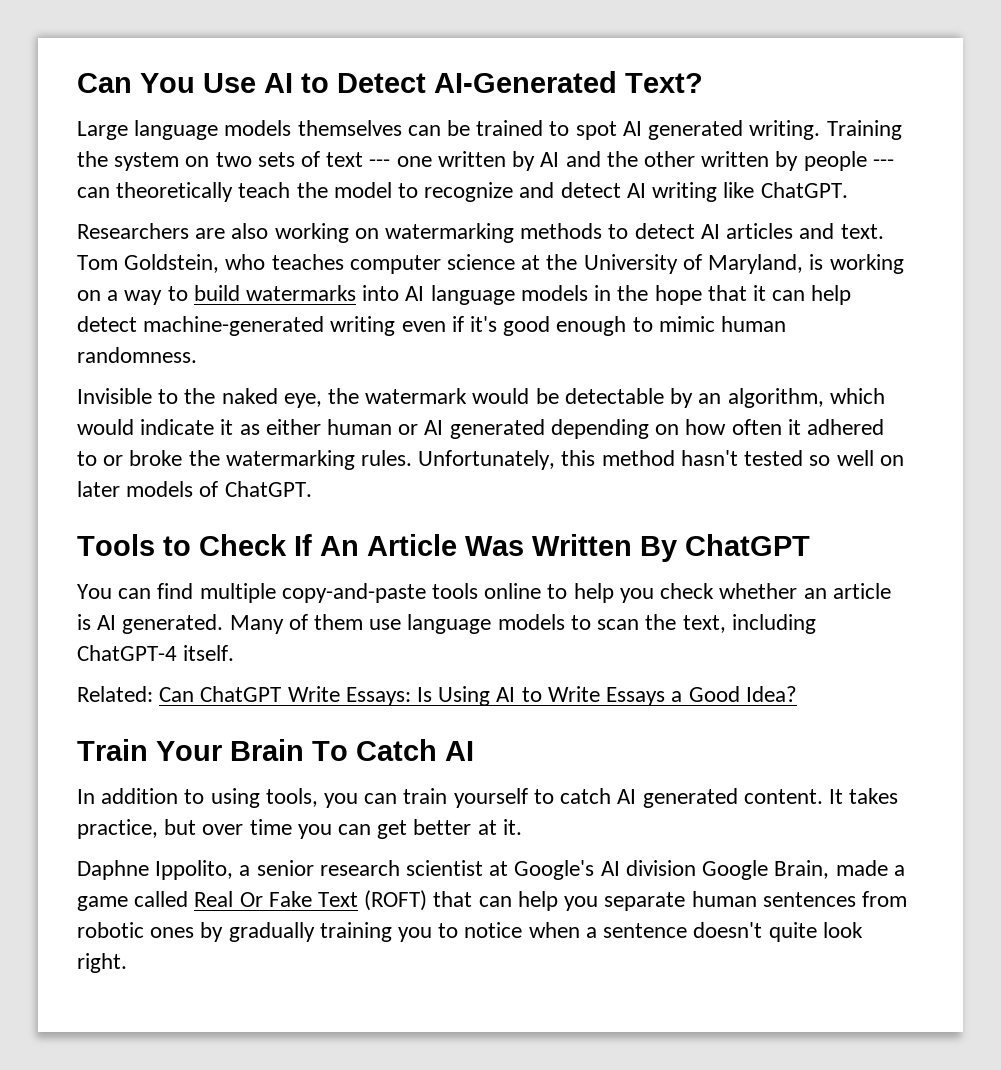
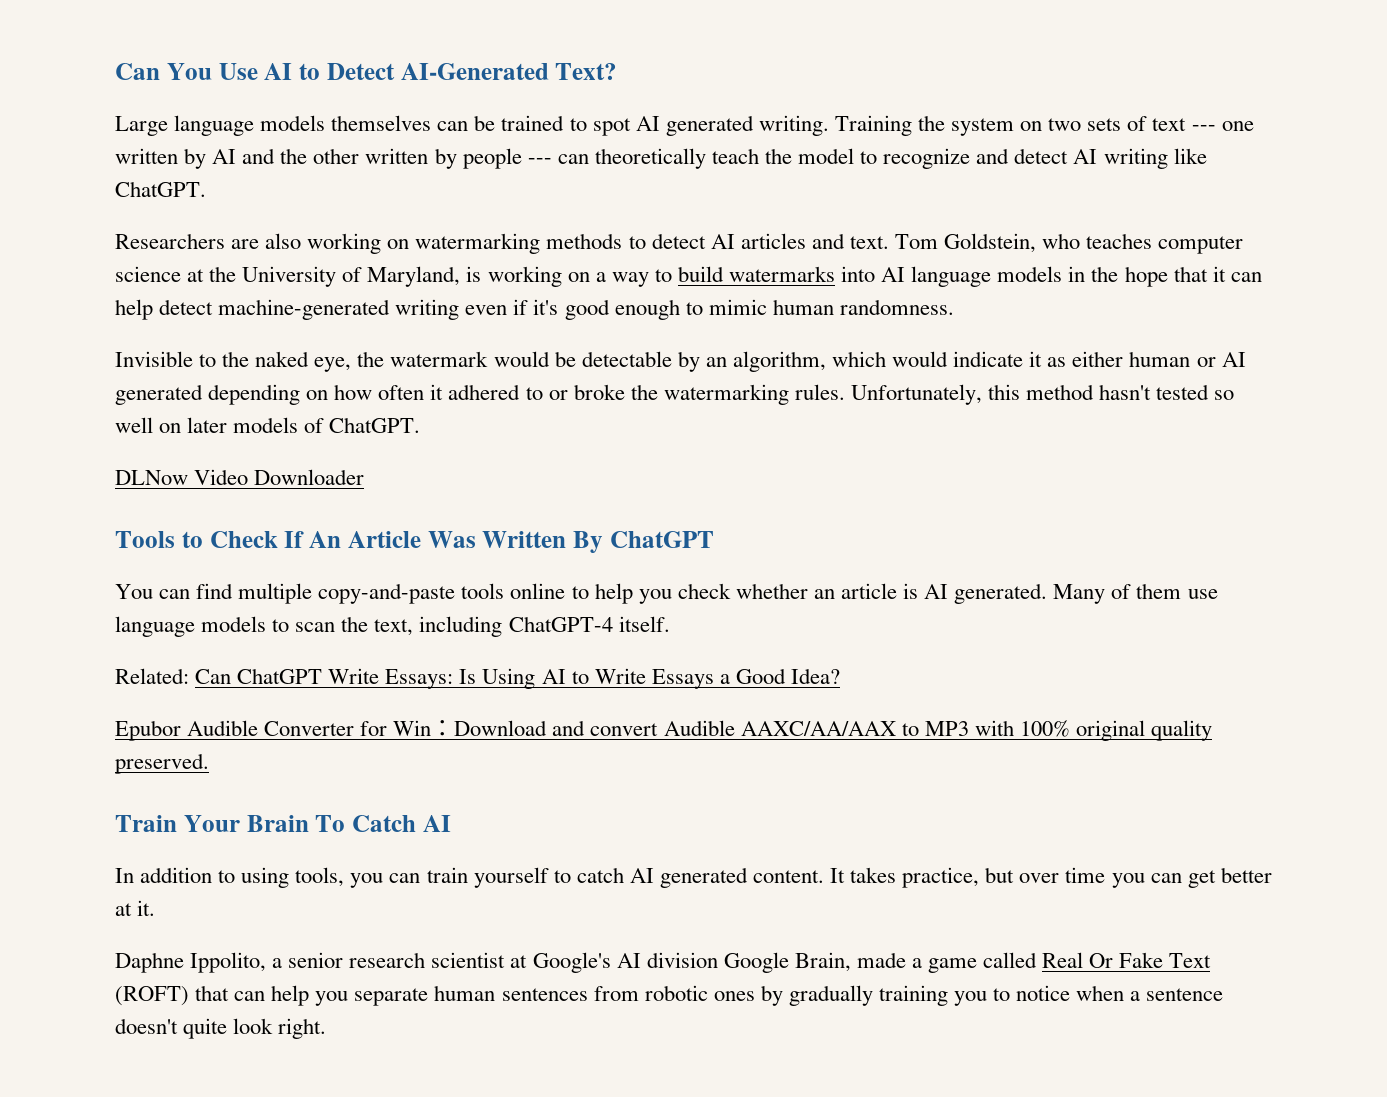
+ DLNow Video Downloader
+ Epubor Audible Converter for Win：Download and convert Audible AAXC/AA/AAX to MP3 with 100% original quality preserved.

